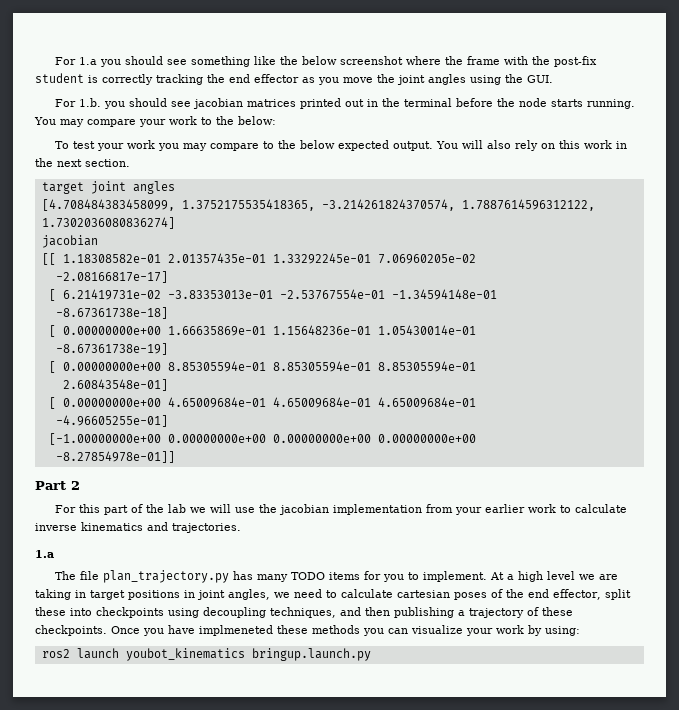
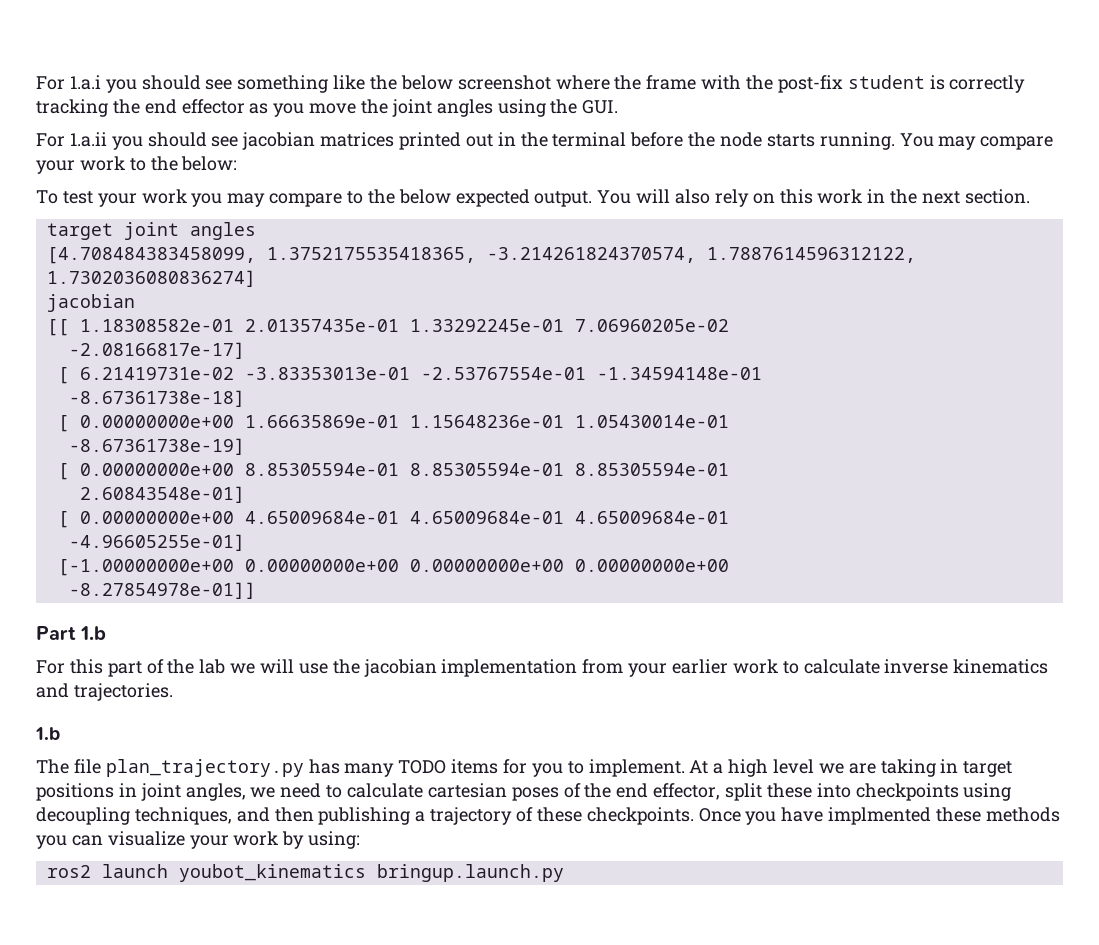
- For 1.a you should see something like the below screenshot where the frame with the post-fix student is correctly tracking the end effector as you move the joint angles using the GUI.
+ For 1.a.i you should see something like the below screenshot where the frame with the post-fix student is correctly tracking the end effector as you move the joint angles using the GUI.
- For 1.b. you should see jacobian matrices printed out in the terminal before the node starts running.
+ For 1.a.ii you should see jacobian matrices printed out in the terminal before the node starts running.
- Part 2
+ Part 1.b
  For this part of the lab we will use the jacobian implementation from your earlier work to calculate inverse kinematics and trajectories.
- 1.a
+ 1.b
- Once you have implmeneted these methods you can visualize your work by using:
+ Once you have implmented these methods you can visualize your work by using:

